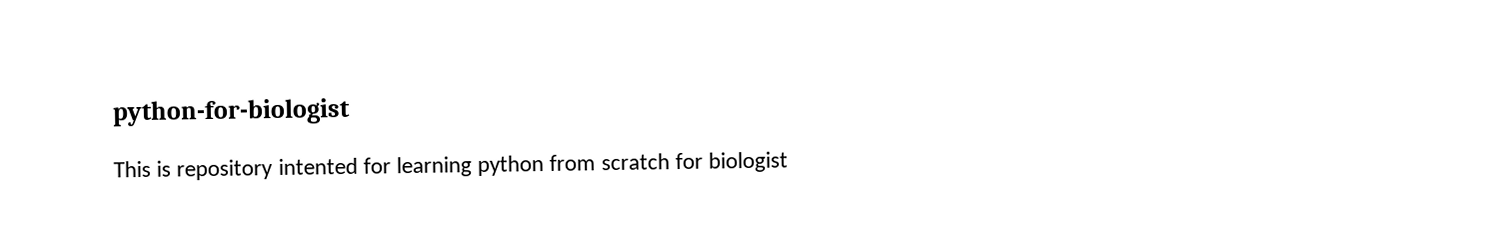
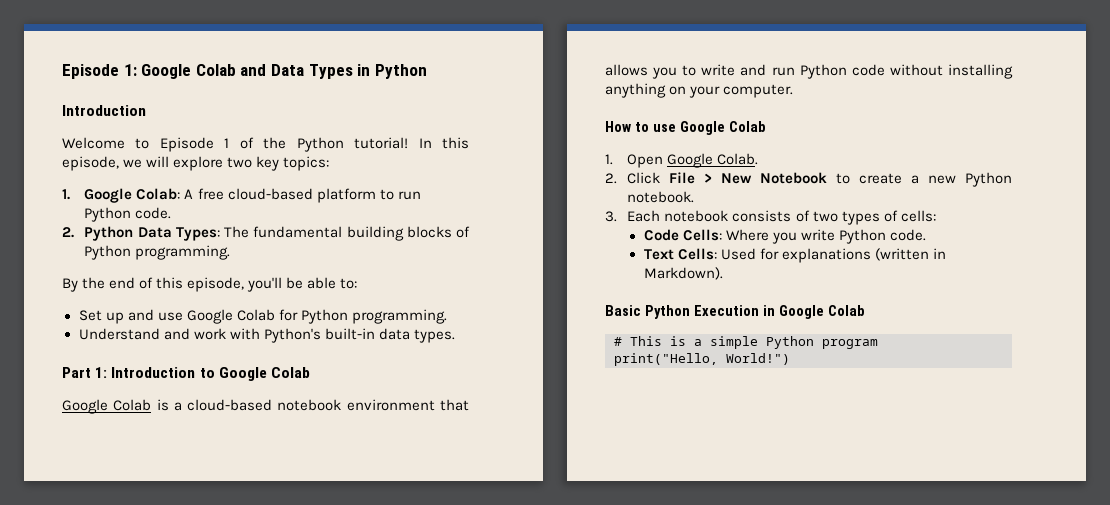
- python-for-biologist
- This is repository intented for learning python from scratch for biologist
+ Episode 1: Google Colab and Data Types in Python
+ Introduction
+ Welcome to Episode 1 of the Python tutorial! In this episode, we will explore two key topics:
+ 1. Google Colab: A free cloud-based platform to run Python code.
+ 2. Python Data Types: The fundamental building blocks of Python programming.
+ By the end of this episode, you'll be able to:
+ Set up and use Google Colab for Python programming.
+ Understand and work with Python's built-in data types.
+ Part 1: Introduction to Google Colab
+ Google Colab is a cloud-based notebook environment that allows you to write and run Python code without installing anything on your computer.
+ How to use Google Colab
+ 1. Open Google Colab.
+ 2. Click File > New Notebook to create a new Python notebook.
+ 3. Each notebook consists of two types of cells:
+ Code Cells: Where you write Python code.
+ Text Cells: Used for explanations (written in Markdown).
+ Basic Python Execution in Google Colab
+ # This is a simple Python program
+ print("Hello, World!")

